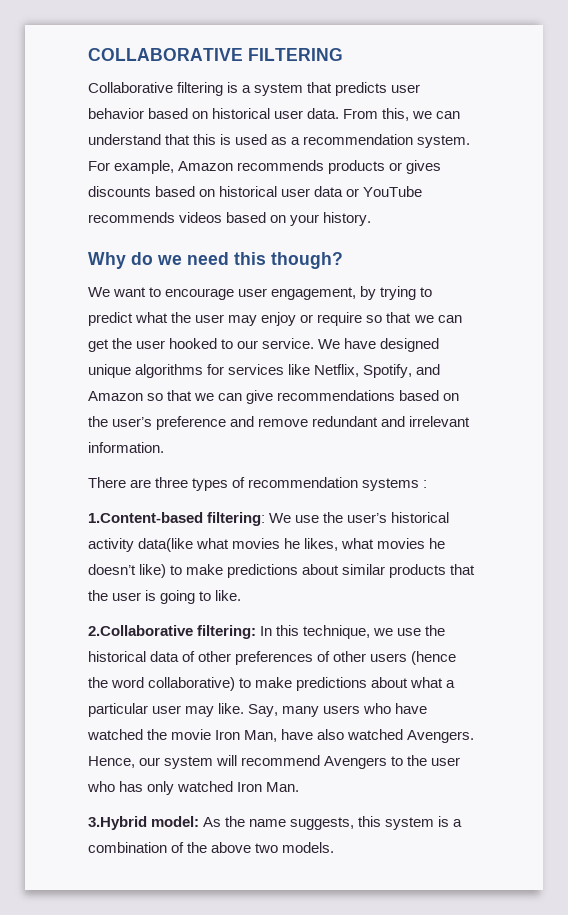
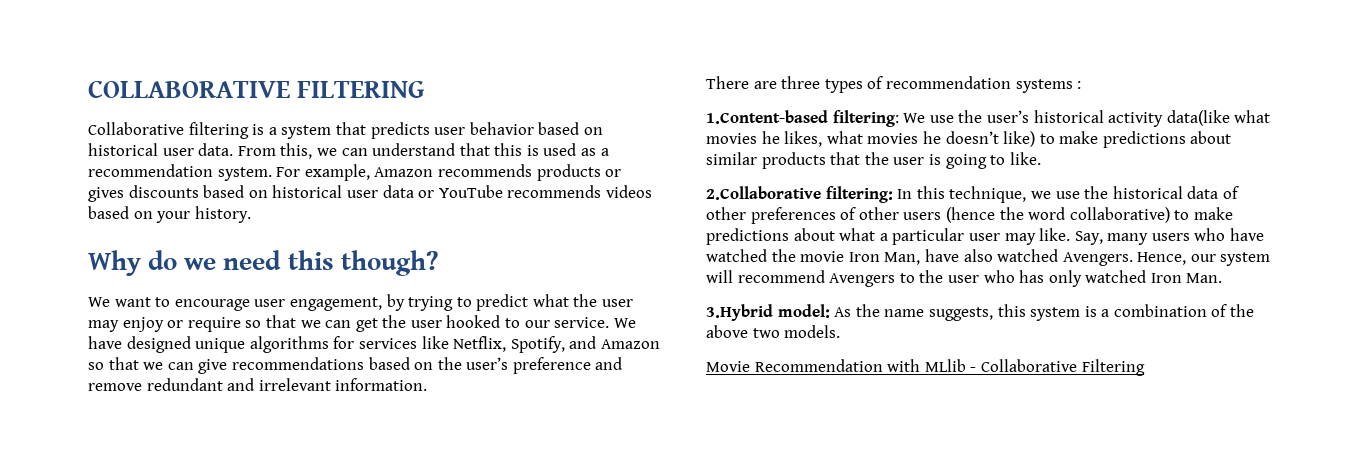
+ Movie Recommendation with MLlib - Collaborative Filtering

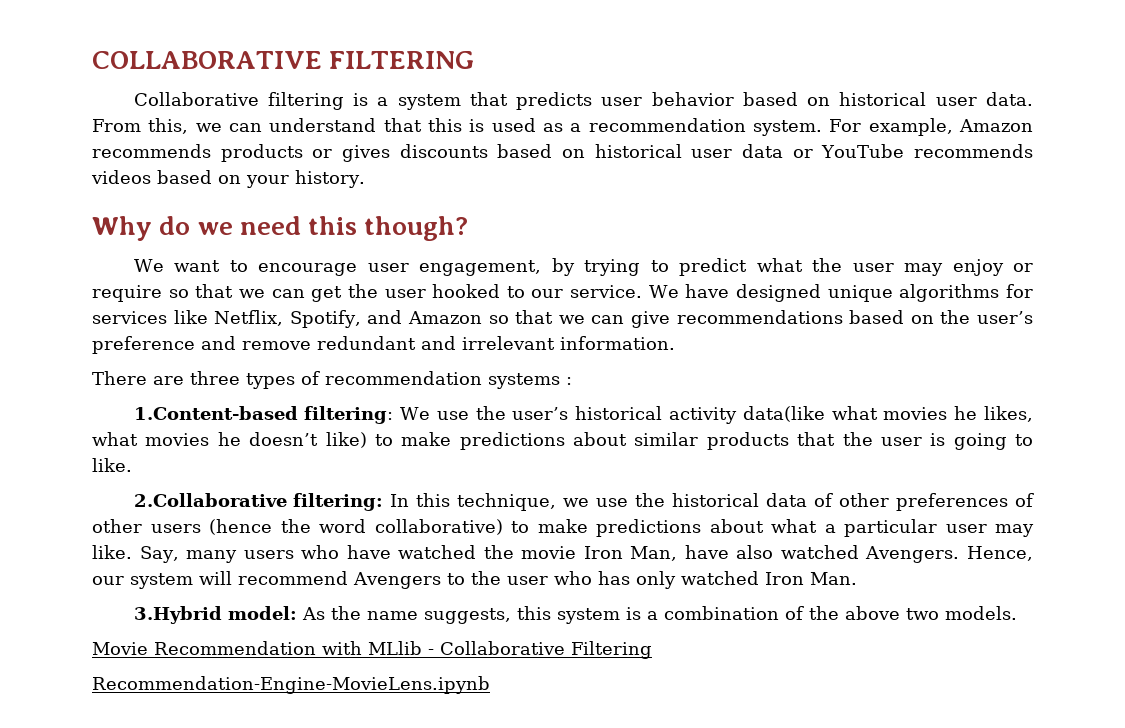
+ Recommendation-Engine-MovieLens.ipynb

